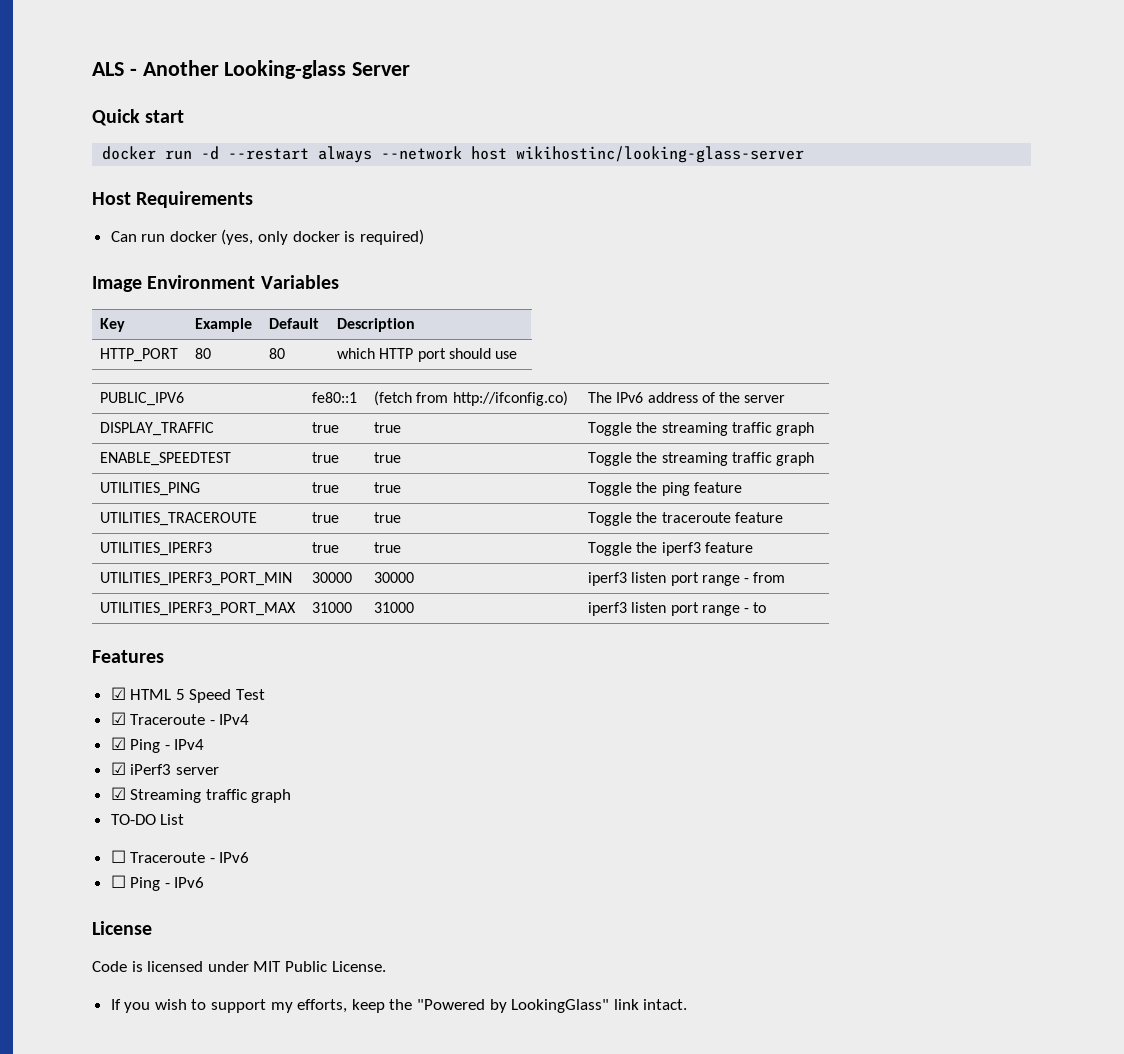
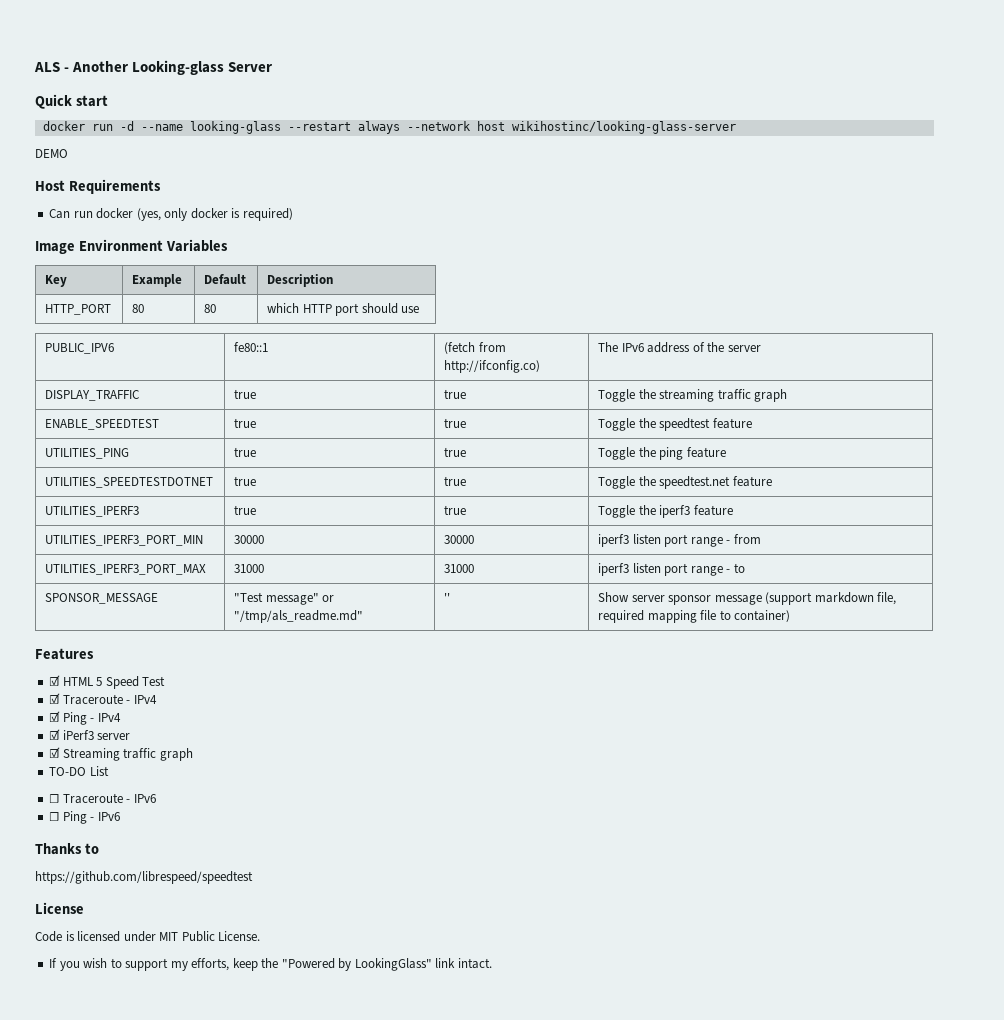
- docker run -d --restart always --network host wikihostinc/looking-glass-server
+ docker run -d --name looking-glass --restart always --network host wikihostinc/looking-glass-server
+ DEMO
- ENABLE_SPEEDTEST | true | true | Toggle the streaming traffic graph
+ ENABLE_SPEEDTEST | true | true | Toggle the speedtest feature
- UTILITIES_TRACEROUTE | true | true | Toggle the traceroute feature
+ UTILITIES_SPEEDTESTDOTNET | true | true | Toggle the speedtest.net feature
+ SPONSOR_MESSAGE | "Test message" or "/tmp/als_readme.md" | '' | Show server sponsor message (support markdown file, required mapping file to container)
+ Thanks to
+ https://github.com/librespeed/speedtest

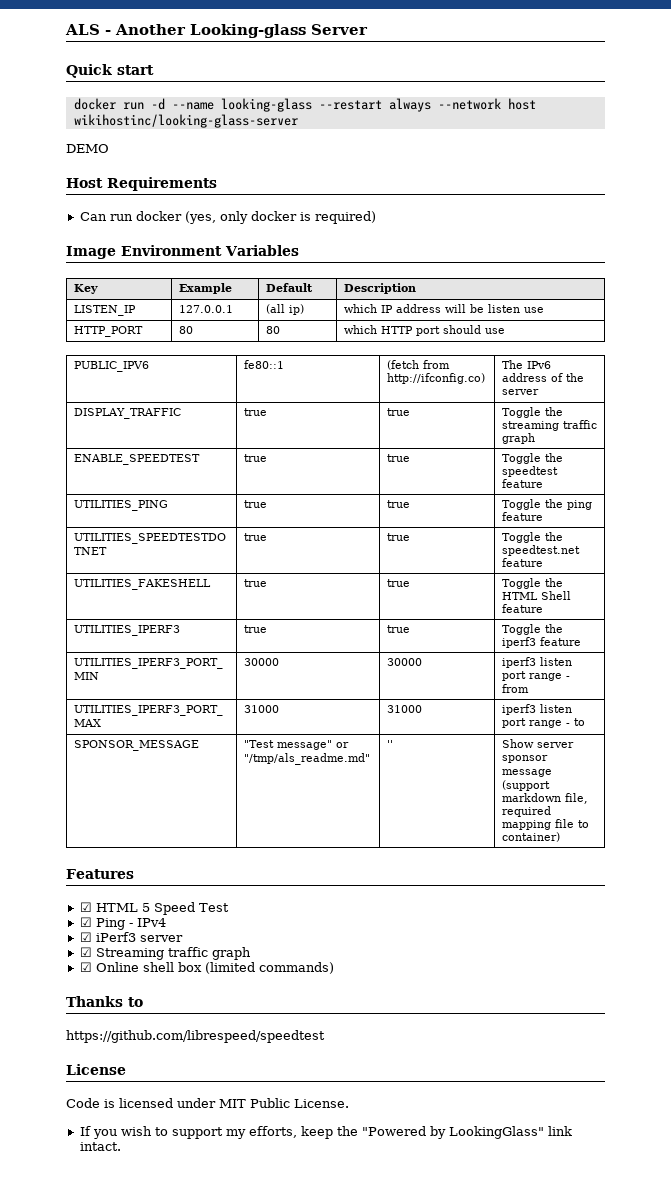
+ LISTEN_IP | 127.0.0.1 | (all ip) | which IP address will be listen use
+ UTILITIES_FAKESHELL | true | true | Toggle the HTML Shell feature
- ☑ Traceroute - IPv4
- TO-DO List
- ☐ Traceroute - IPv6
- ☐ Ping - IPv6
+ ☑ Online shell box (limited commands)

